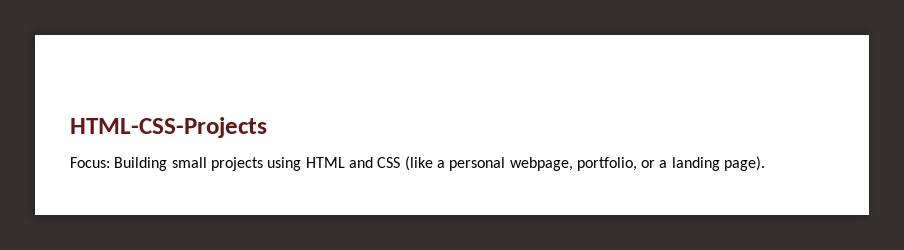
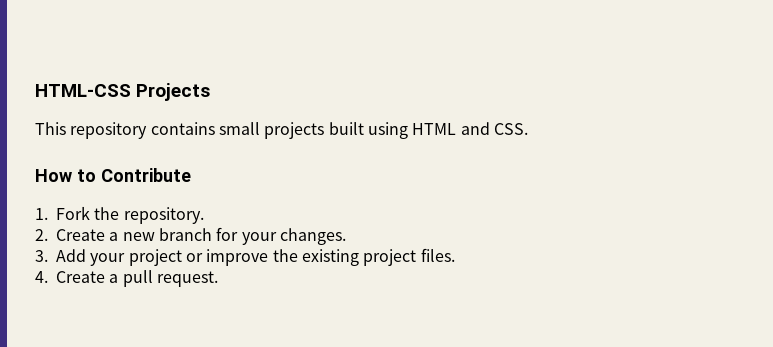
- HTML-CSS-Projects
- Focus: Building small projects using HTML and CSS (like a personal webpage, portfolio, or a landing page).
+ HTML-CSS Projects
+ This repository contains small projects built using HTML and CSS.
+ How to Contribute
+ 1. Fork the repository.
+ 2. Create a new branch for your changes.
+ 3. Add your project or improve the existing project files.
+ 4. Create a pull request.

